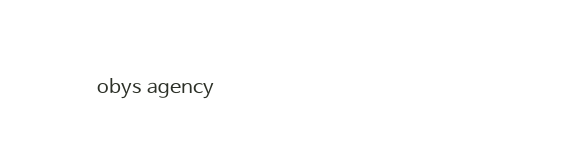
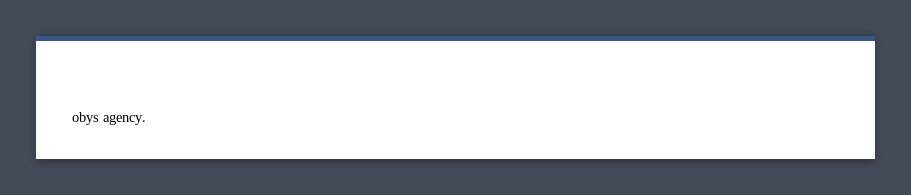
- obys agency
+ obys agency.

